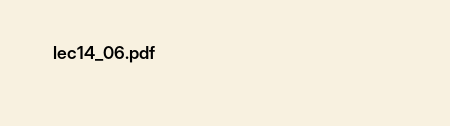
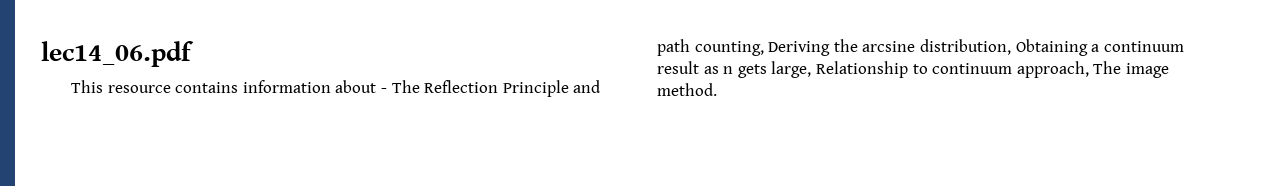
+ This resource contains information about - The Reflection Principle and path counting, Deriving the arcsine distribution, Obtaining a continuum result as n gets large, Relationship to continuum approach, The image method.

